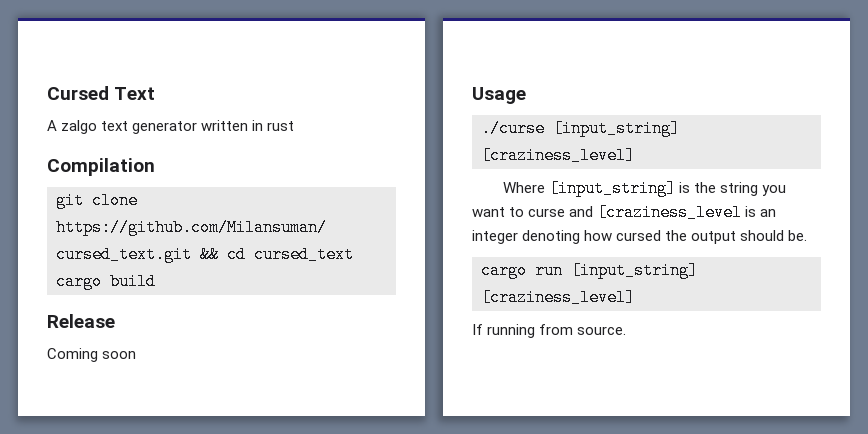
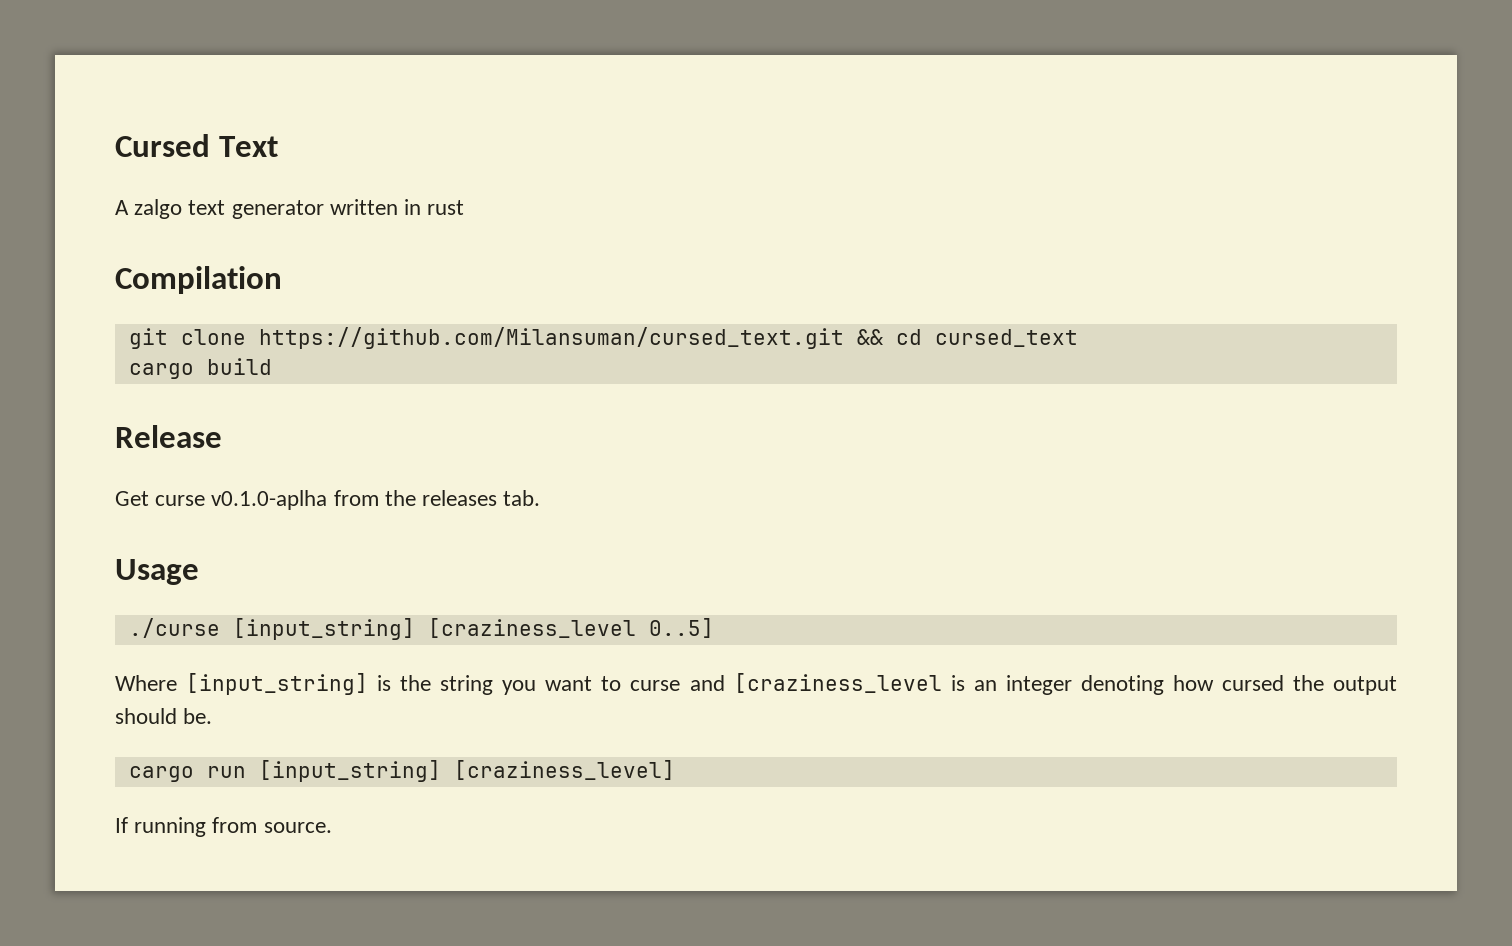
- Coming soon
+ Get curse v0.1.0-aplha from the releases tab.
- ./curse [input_string] [craziness_level]
+ ./curse [input_string] [craziness_level 0..5]

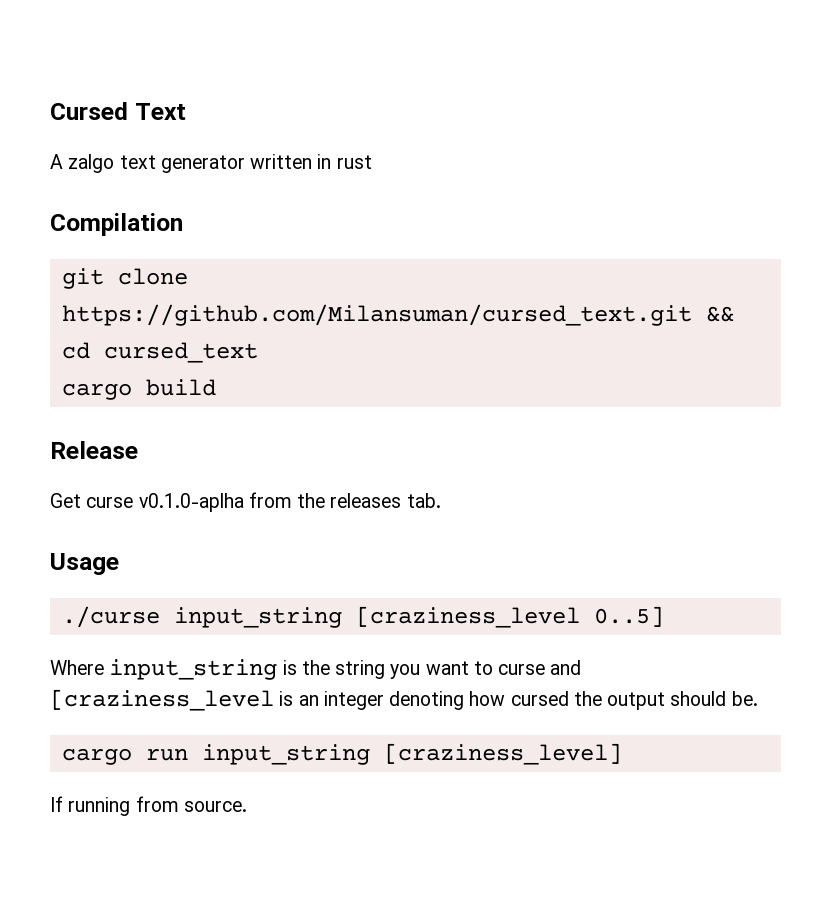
- ./curse [input_string] [craziness_level 0..5]
+ ./curse input_string [craziness_level 0..5]
- Where [input_string] is the string you want to curse and [craziness_level is an integer denoting how cursed the output should be.
+ Where input_string is the string you want to curse and [craziness_level is an integer denoting how cursed the output should be.
- cargo run [input_string] [craziness_level]
+ cargo run input_string [craziness_level]

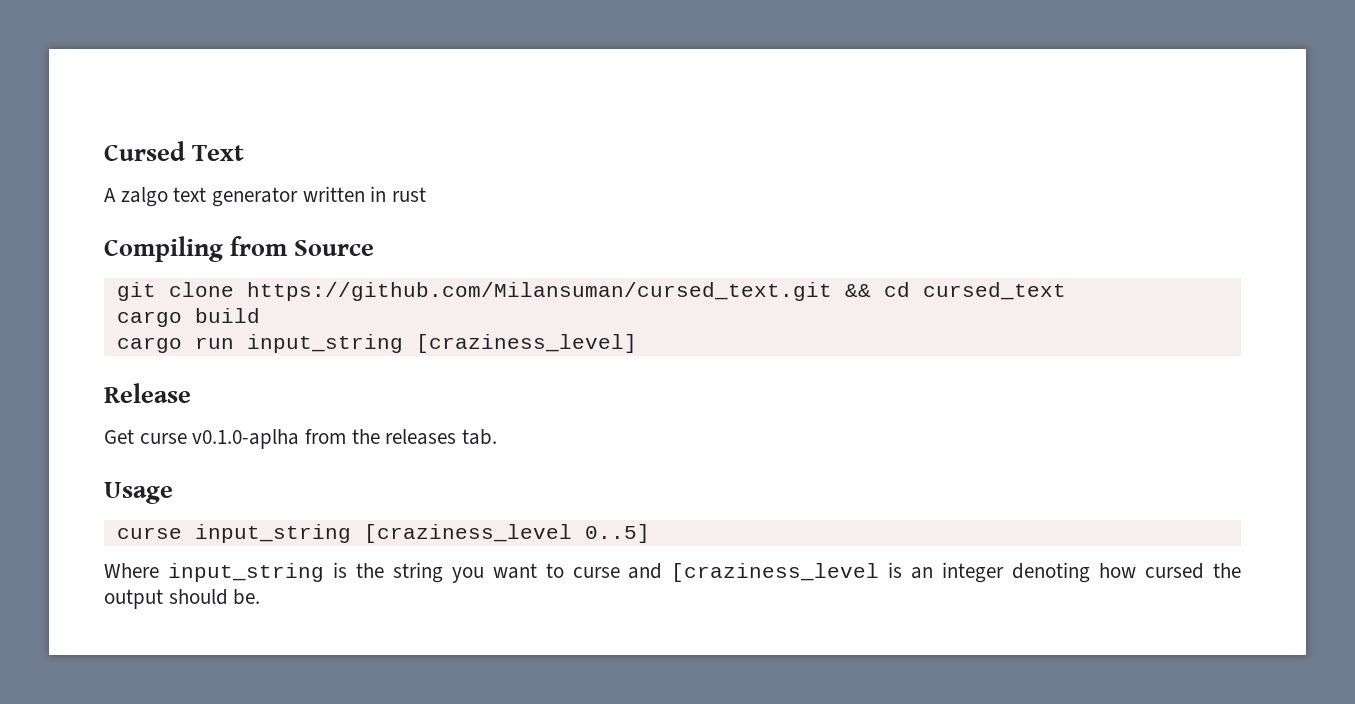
- Compilation
+ Compiling from Source
+ cargo run input_string [craziness_level]
- ./curse input_string [craziness_level 0..5]
+ curse input_string [craziness_level 0..5]
- cargo run input_string [craziness_level]
- If running from source.

